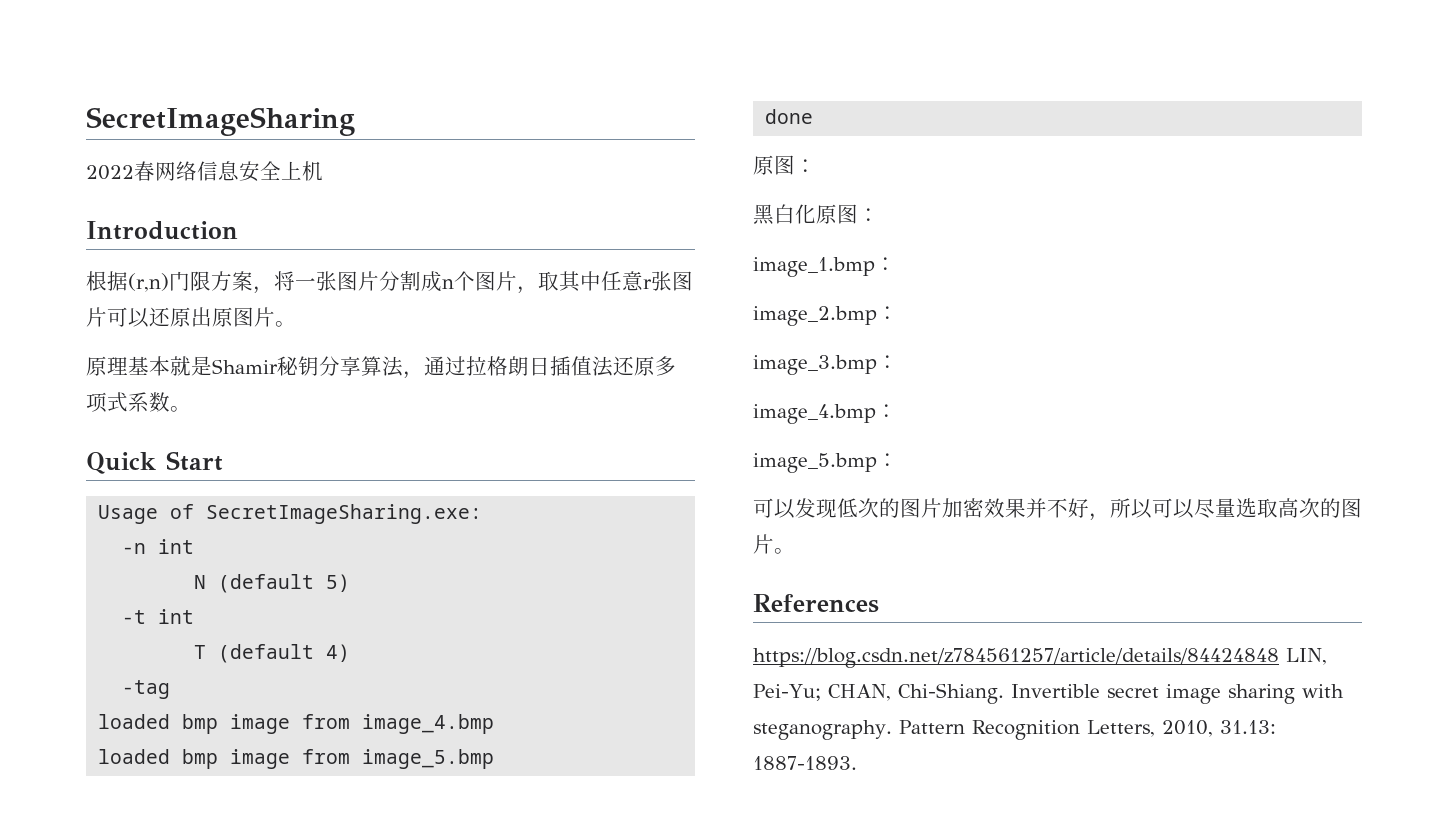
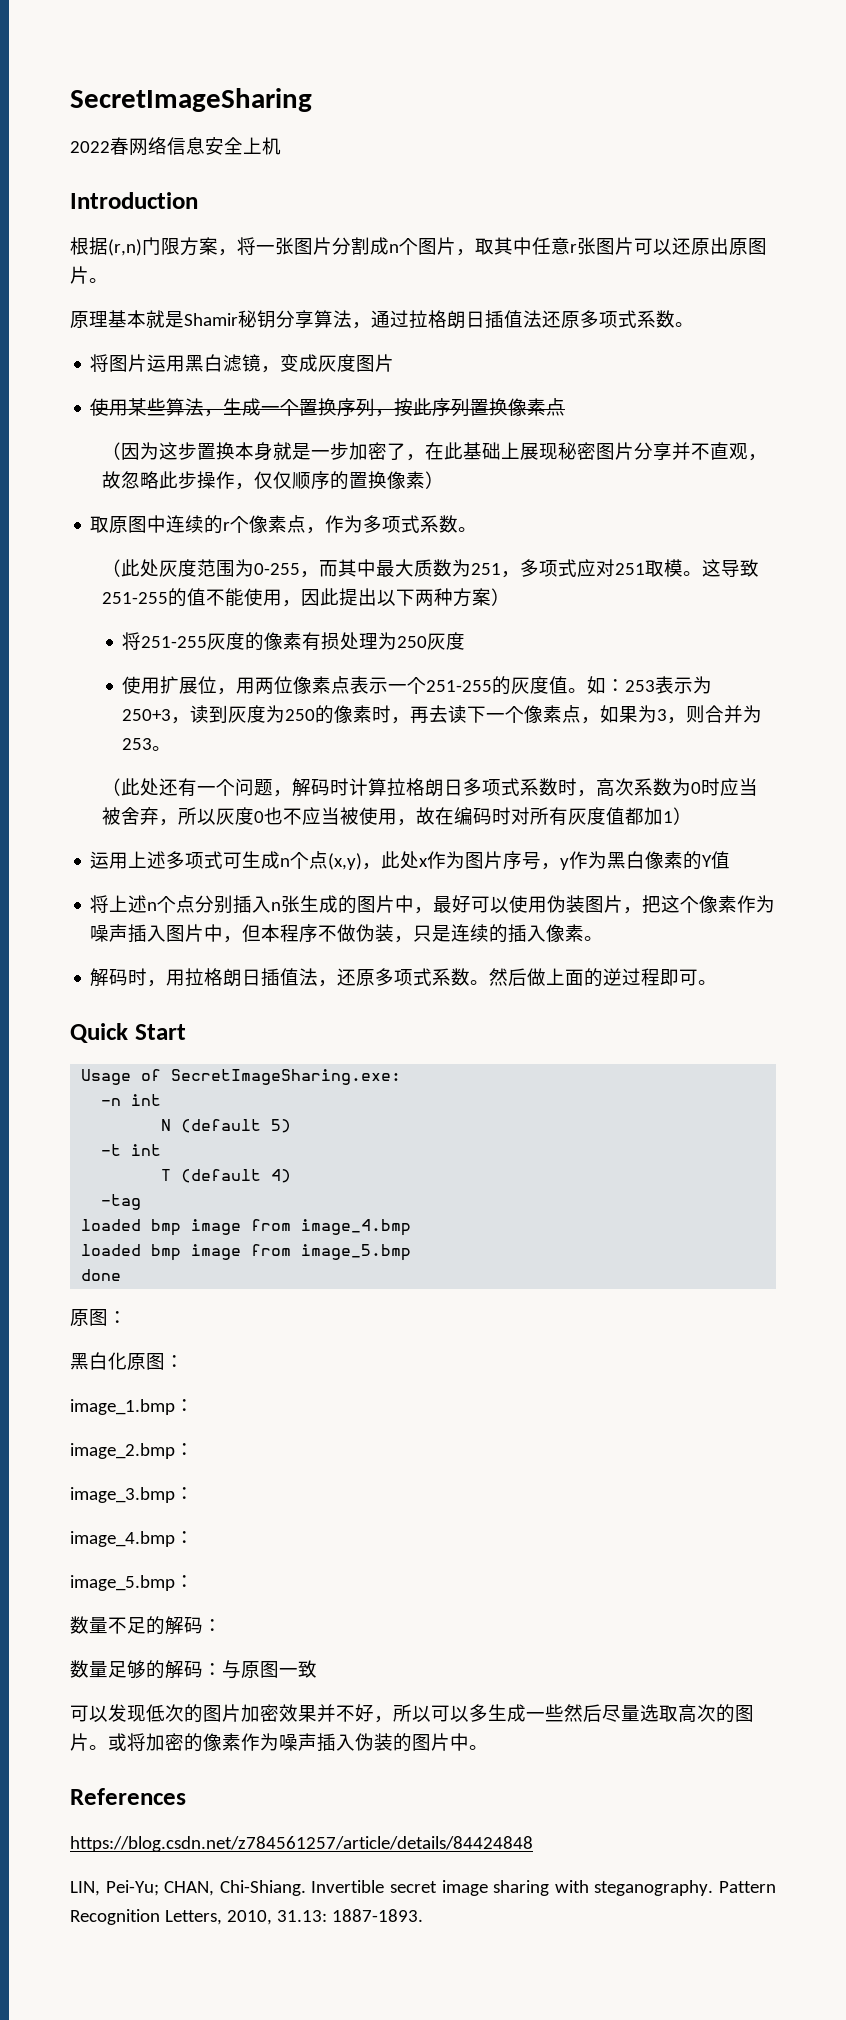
+ 将图片运用黑白滤镜，变成灰度图片
+ 使用某些算法，生成一个置换序列，按此序列置换像素点
+ （因为这步置换本身就是一步加密了，在此基础上展现秘密图片分享并不直观，故忽略此步操作，仅仅顺序的置换像素）
+ 取原图中连续的r个像素点，作为多项式系数。
+ （此处灰度范围为0-255，而其中最大质数为251，多项式应对251取模。这导致251-255的值不能使用，因此提出以下两种方案）
+ 将251-255灰度的像素有损处理为250灰度
+ 使用扩展位，用两位像素点表示一个251-255的灰度值。如：253表示为250+3，读到灰度为250的像素时，再去读下一个像素点，如果为3，则合并为253。
+ （此处还有一个问题，解码时计算拉格朗日多项式系数时，高次系数为0时应当被舍弃，所以灰度0也不应当被使用，故在编码时对所有灰度值都加1）
+ 运用上述多项式可生成n个点(x,y)，此处x作为图片序号，y作为黑白像素的Y值
+ 将上述n个点分别插入n张生成的图片中，最好可以使用伪装图片，把这个像素作为噪声插入图片中，但本程序不做伪装，只是连续的插入像素。
+ 解码时，用拉格朗日插值法，还原多项式系数。然后做上面的逆过程即可。
+ 数量不足的解码：
+ 数量足够的解码：与原图一致
- 可以发现低次的图片加密效果并不好，所以可以尽量选取高次的图片。
+ 可以发现低次的图片加密效果并不好，所以可以多生成一些然后尽量选取高次的图片。或将加密的像素作为噪声插入伪装的图片中。
- https://blog.csdn.net/z784561257/article/details/84424848 LIN, Pei-Yu; CHAN, Chi-Shiang.
+ https://blog.csdn.net/z784561257/article/details/84424848
+ LIN, Pei-Yu; CHAN, Chi-Shiang.

